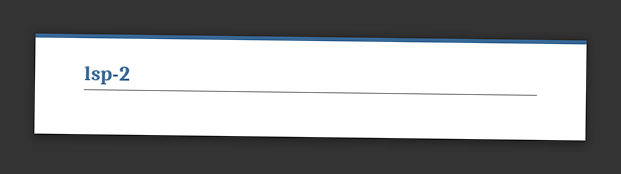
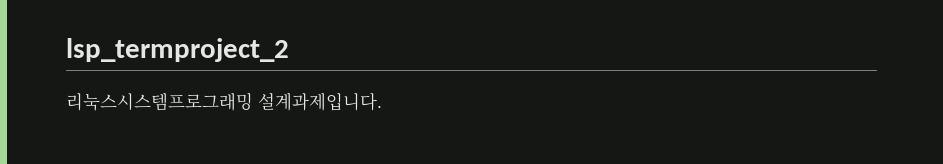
- lsp-2
+ lsp_termproject_2
+ 리눅스시스템프로그래밍 설계과제입니다.

